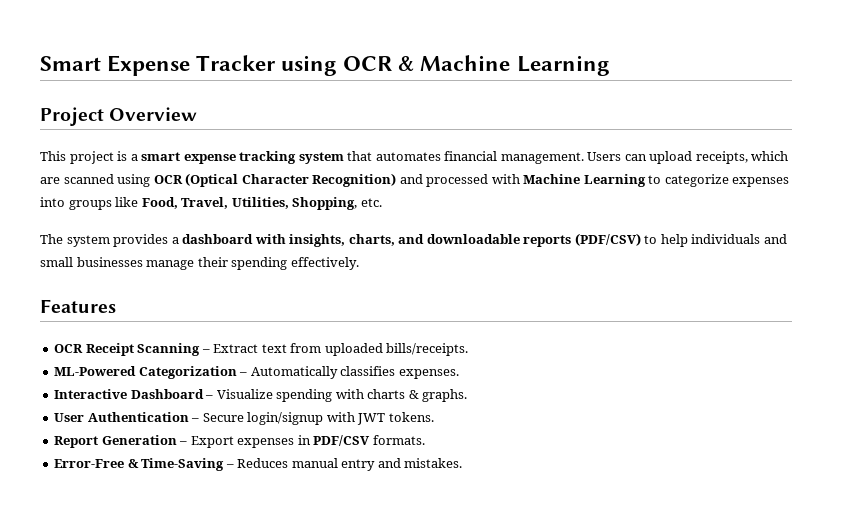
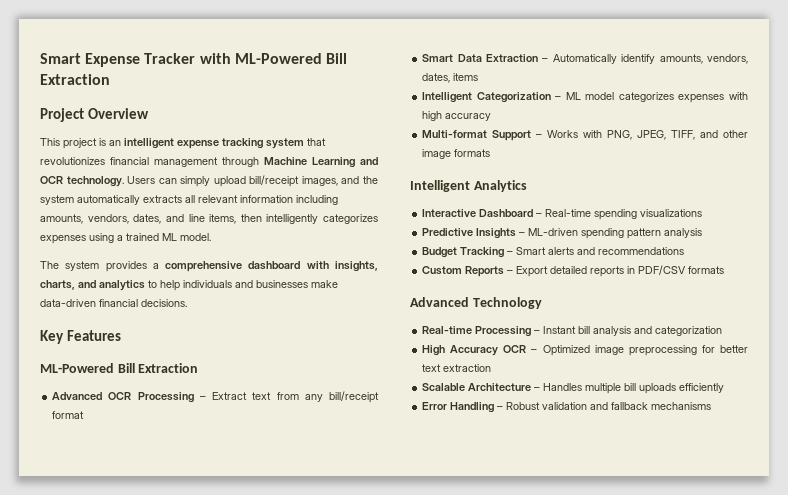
- Smart Expense Tracker using OCR & Machine Learning
+ Smart Expense Tracker with ML-Powered Bill Extraction
- This project is a smart expense tracking system that automates financial management. Users can upload receipts, which are scanned using OCR (Optical Character Recognition) and processed with Machine Learning to categorize expenses into groups like Food, Travel, Utilities, Shopping, etc.
+ This project is an intelligent expense tracking system that revolutionizes financial management through Machine Learning and OCR technology. Users can simply upload bill/receipt images, and the system automatically extracts all relevant information including amounts, vendors, dates, and line items, then intelligently categorizes expenses using a trained ML model.
- The system provides a dashboard with insights, charts, and downloadable reports (PDF/CSV) to help individuals and small businesses manage their spending effectively.
- Features
- OCR Receipt Scanning – Extract text from uploaded bills/receipts.
- ML-Powered Categorization – Automatically classifies expenses.
- Interactive Dashboard – Visualize spending with charts & graphs.
- User Authentication – Secure login/signup with JWT tokens.
- Report Generation – Export expenses in PDF/CSV formats.
- Error-Free & Time-Saving – Reduces manual entry and mistakes.
+ The system provides a comprehensive dashboard with insights, charts, and analytics to help individuals and businesses make data-driven financial decisions.
+ Key Features
+ ML-Powered Bill Extraction
+ Advanced OCR Processing – Extract text from any bill/receipt format
+ Smart Data Extraction – Automatically identify amounts, vendors, dates, items
+ Intelligent Categorization – ML model categorizes expenses with high accuracy
+ Multi-format Support – Works with PNG, JPEG, TIFF, and other image formats
+ Intelligent Analytics
+ Interactive Dashboard – Real-time spending visualizations
+ Predictive Insights – ML-driven spending pattern analysis
+ Budget Tracking – Smart alerts and recommendations
+ Custom Reports – Export detailed reports in PDF/CSV formats
+ Advanced Technology
+ Real-time Processing – Instant bill analysis and categorization
+ High Accuracy OCR – Optimized image preprocessing for better text extraction
+ Scalable Architecture – Handles multiple bill uploads efficiently
+ Error Handling – Robust validation and fallback mechanisms

